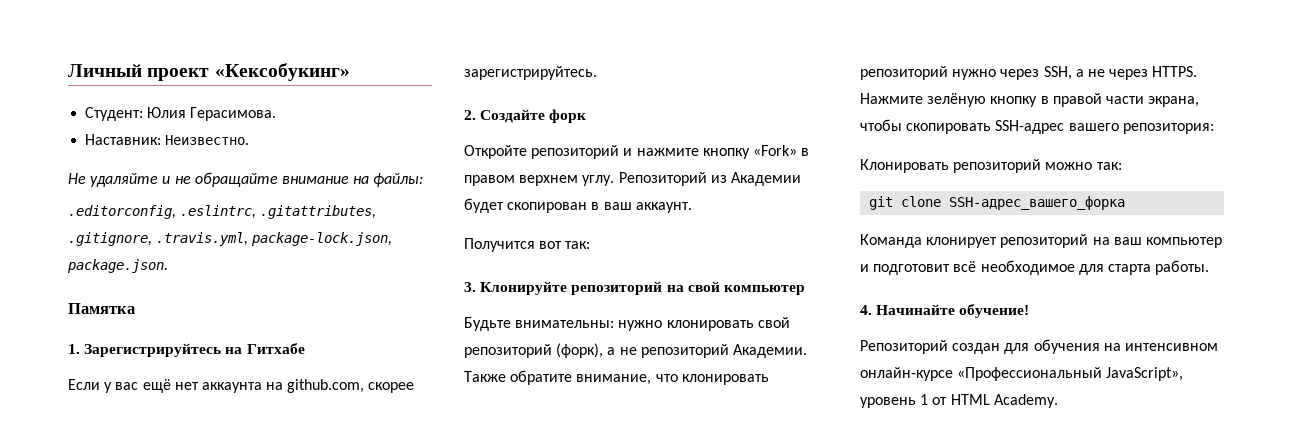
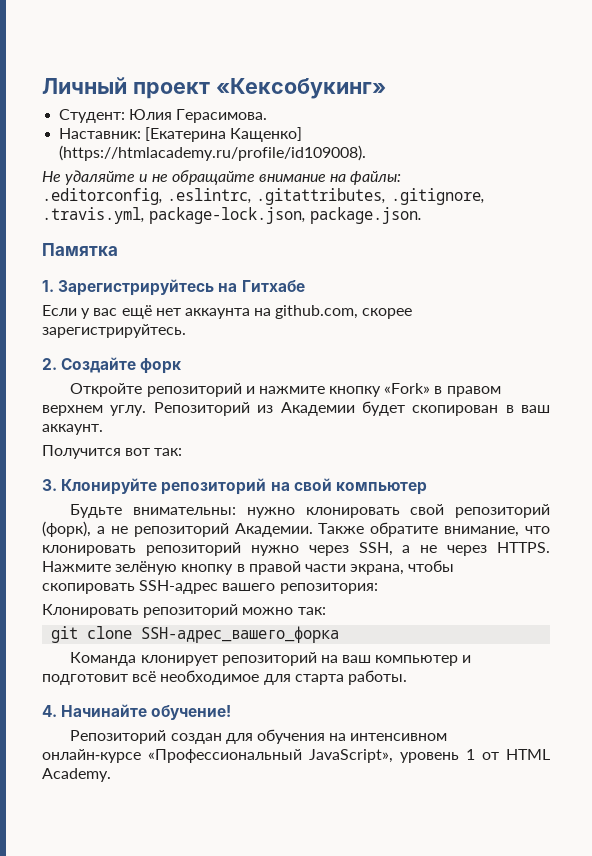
- Наставник: Неизвестно.
+ Наставник: [Екатерина Кащенко] (https://htmlacademy.ru/profile/id109008).

